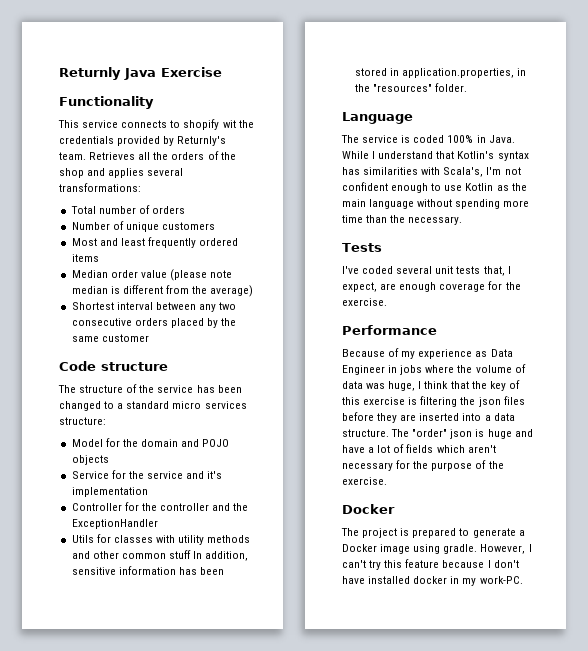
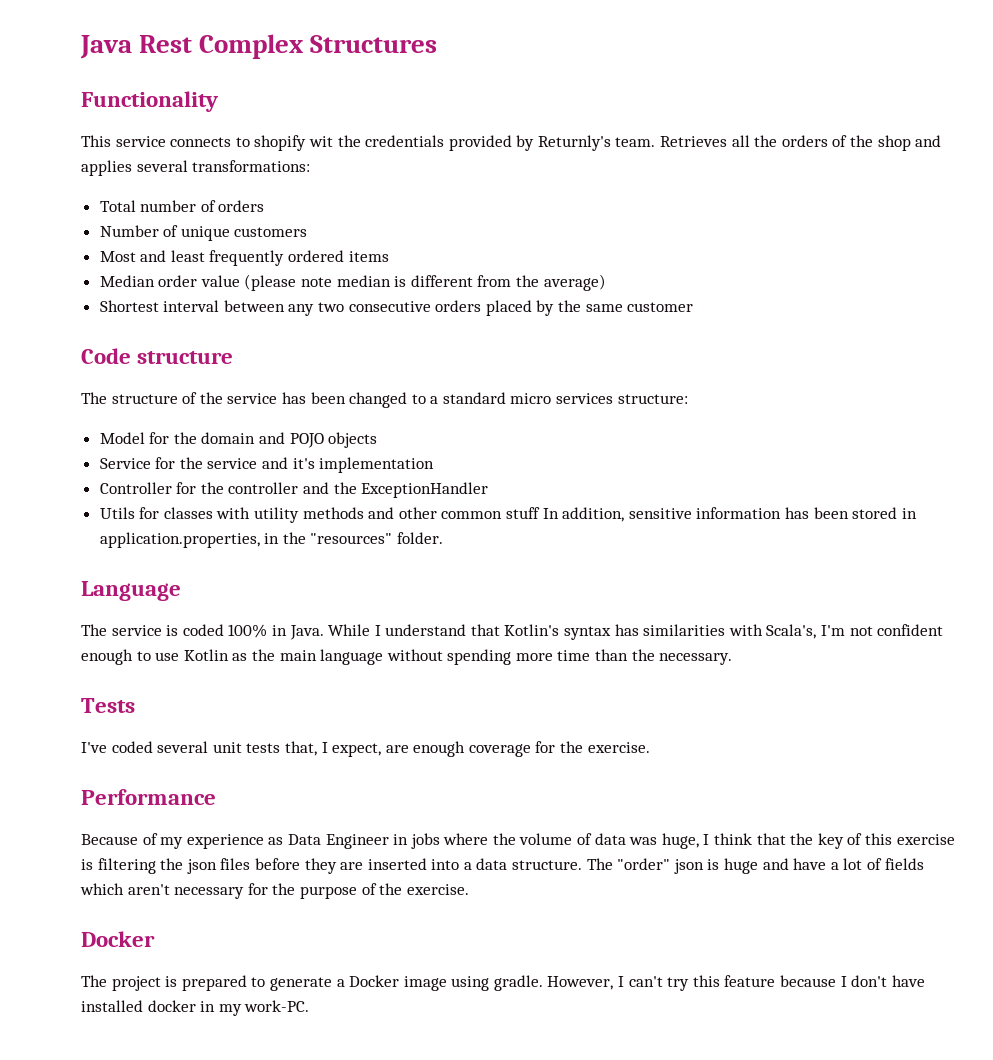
- Returnly Java Exercise
+ Java Rest Complex Structures

